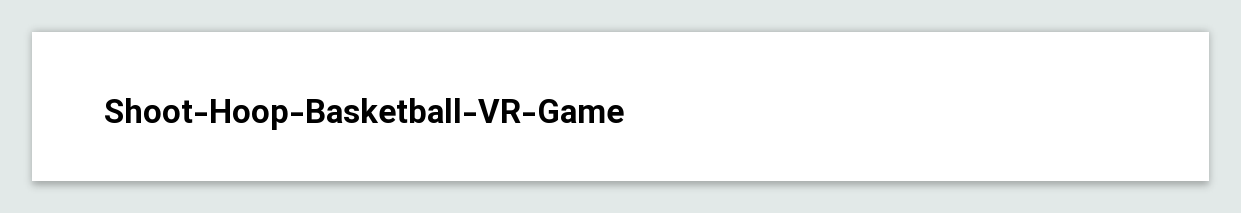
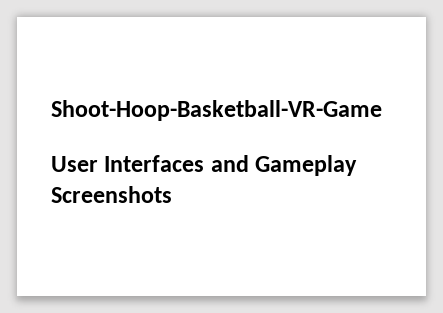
+ User Interfaces and Gameplay Screenshots

